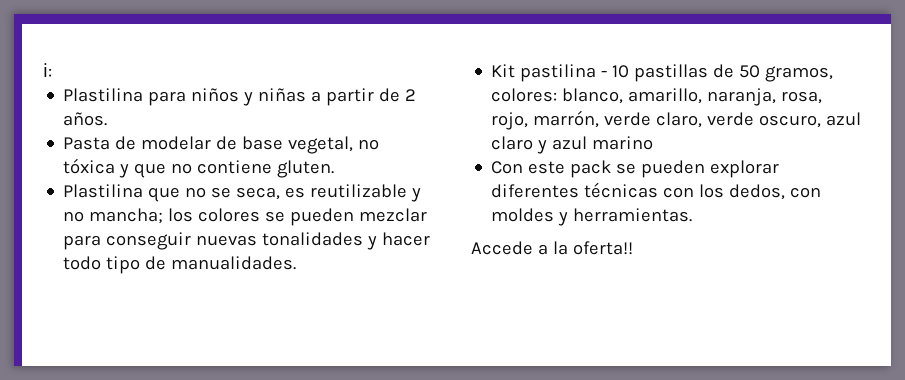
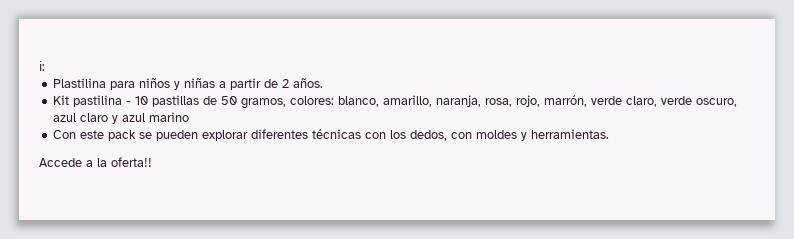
- Pasta de modelar de base vegetal, no tóxica y que no contiene gluten.
- Plastilina que no se seca, es reutilizable y no mancha; los colores se pueden mezclar para conseguir nuevas tonalidades y hacer todo tipo de manualidades.

